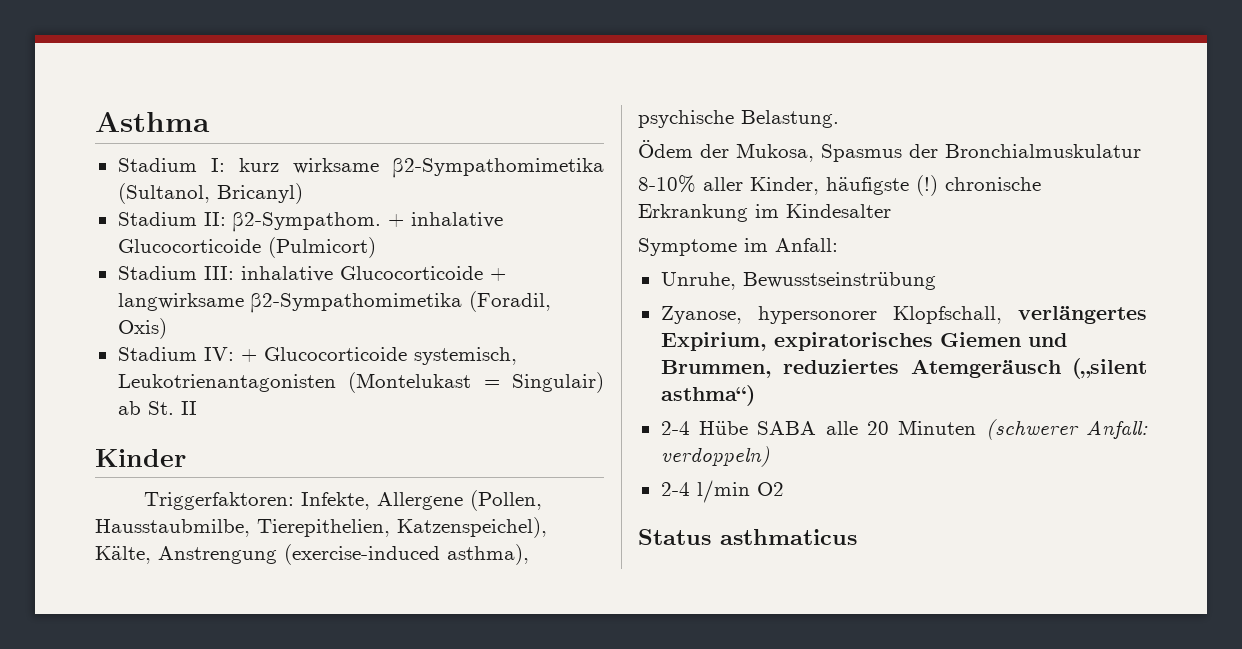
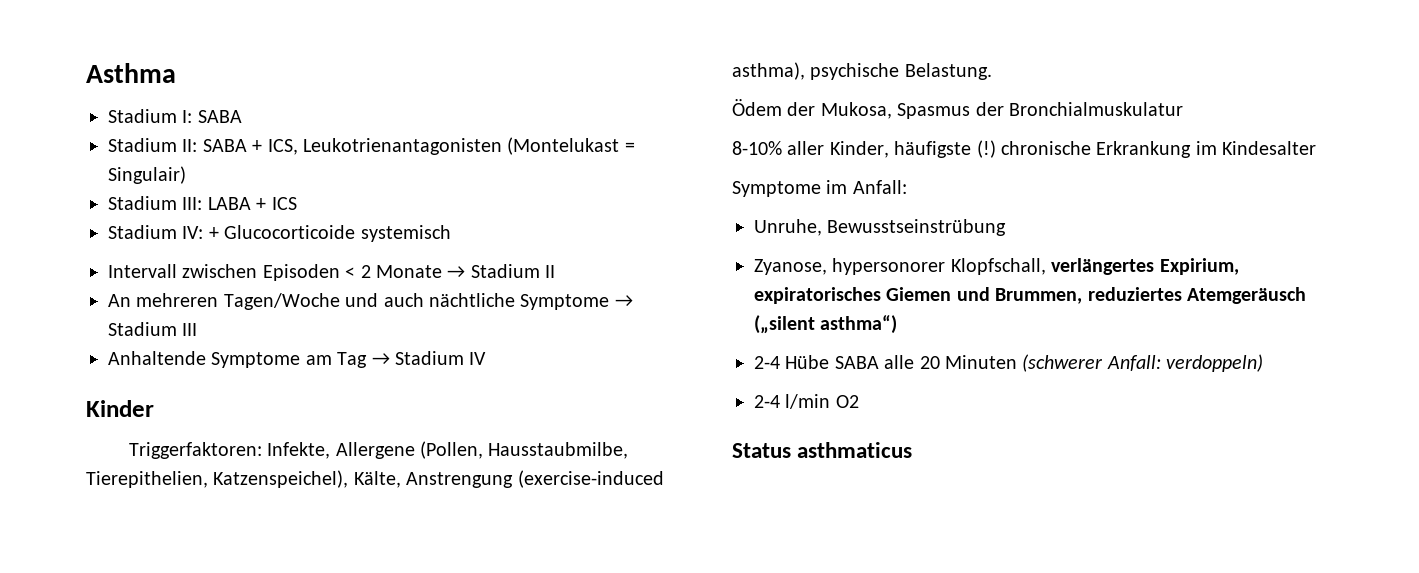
- Stadium I: kurz wirksame β2-Sympathomimetika (Sultanol, Bricanyl)
- Stadium II: β2-Sympathom. + inhalative Glucocorticoide (Pulmicort)
- Stadium III: inhalative Glucocorticoide + langwirksame β2-Sympathomimetika (Foradil, Oxis)
- Stadium IV: + Glucocorticoide systemisch, Leukotrienantagonisten (Montelukast = Singulair) ab St. II
+ Stadium I: SABA
+ Stadium II: SABA + ICS, Leukotrienantagonisten (Montelukast = Singulair)
+ Stadium III: LABA + ICS
+ Stadium IV: + Glucocorticoide systemisch
+ Intervall zwischen Episoden < 2 Monate → Stadium II
+ An mehreren Tagen/Woche und auch nächtliche Symptome → Stadium III
+ Anhaltende Symptome am Tag → Stadium IV

